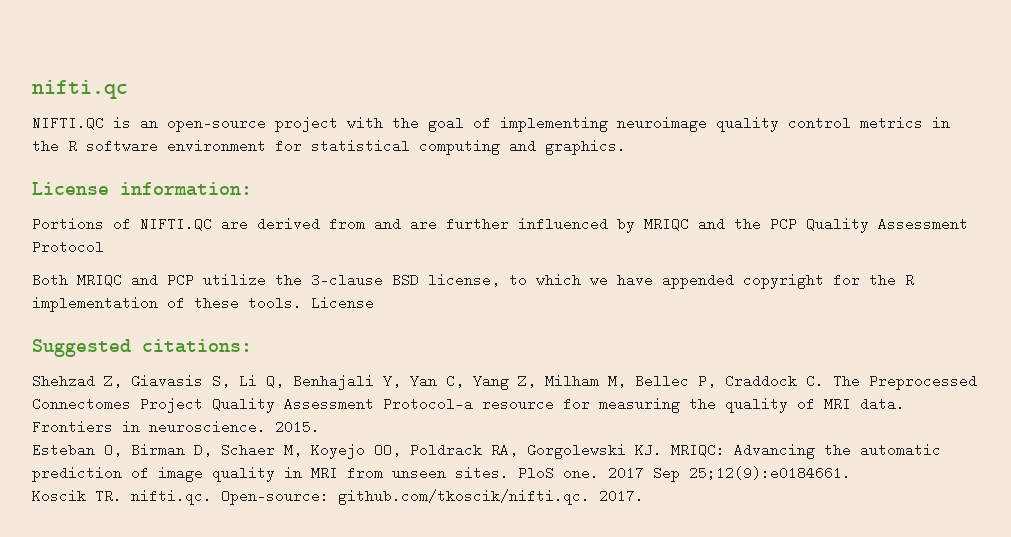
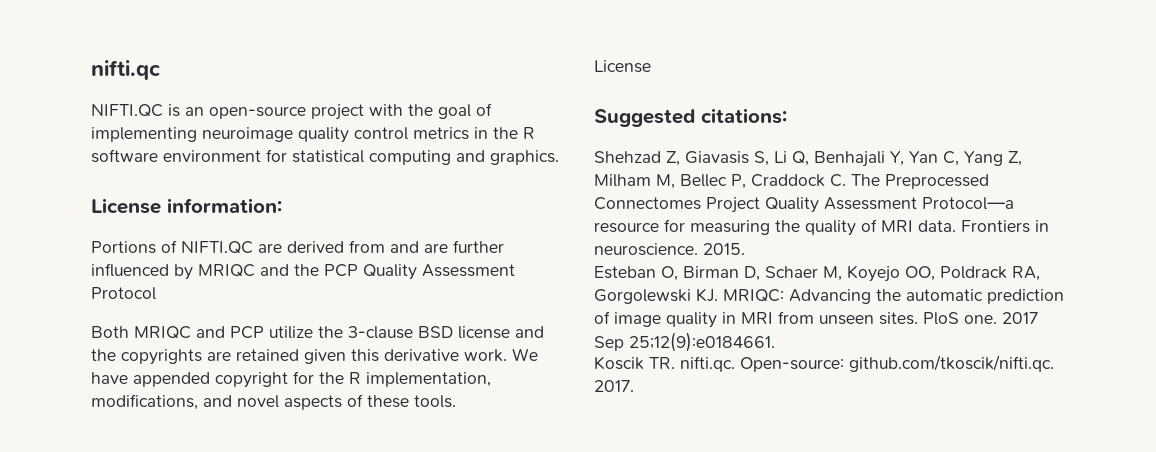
- Both MRIQC and PCP utilize the 3-clause BSD license, to which we have appended copyright for the R implementation of these tools. License
+ Both MRIQC and PCP utilize the 3-clause BSD license and the copyrights are retained given this derivative work. We have appended copyright for the R implementation, modifications, and novel aspects of these tools.
+ License

